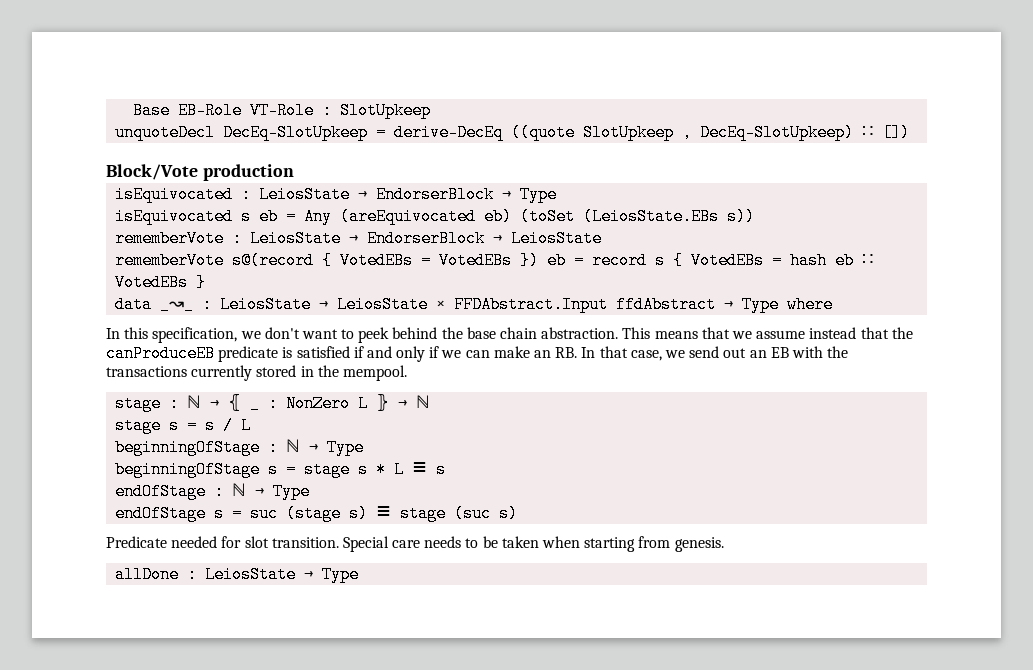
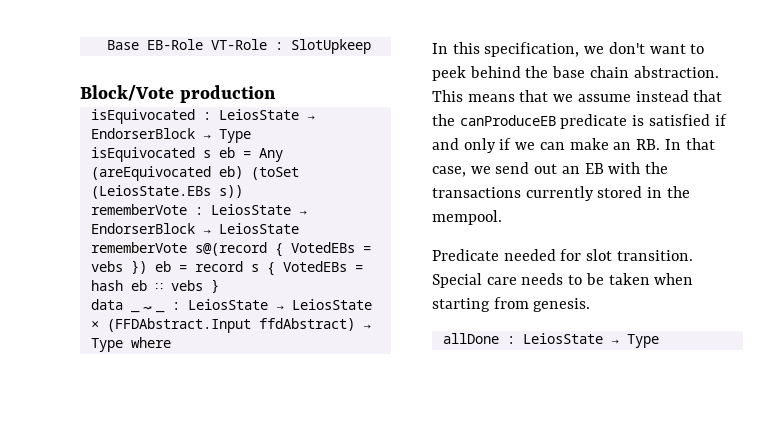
- unquoteDecl DecEq-SlotUpkeep = derive-DecEq ((quote SlotUpkeep , DecEq-SlotUpkeep) ∷ [])
- rememberVote s@(record { VotedEBs = VotedEBs }) eb = record s { VotedEBs = hash eb ∷ VotedEBs }
+ rememberVote s@(record { VotedEBs = vebs }) eb = record s { VotedEBs = hash eb ∷ vebs }
- data _↝_ : LeiosState → LeiosState × FFDAbstract.Input ffdAbstract → Type where
+ data _↝_ : LeiosState → LeiosState × (FFDAbstract.Input ffdAbstract) → Type where
- stage : ℕ → ⦃ _ : NonZero L ⦄ → ℕ
- stage s = s / L
- beginningOfStage : ℕ → Type
- beginningOfStage s = stage s * L ≡ s
- endOfStage : ℕ → Type
- endOfStage s = suc (stage s) ≡ stage (suc s)

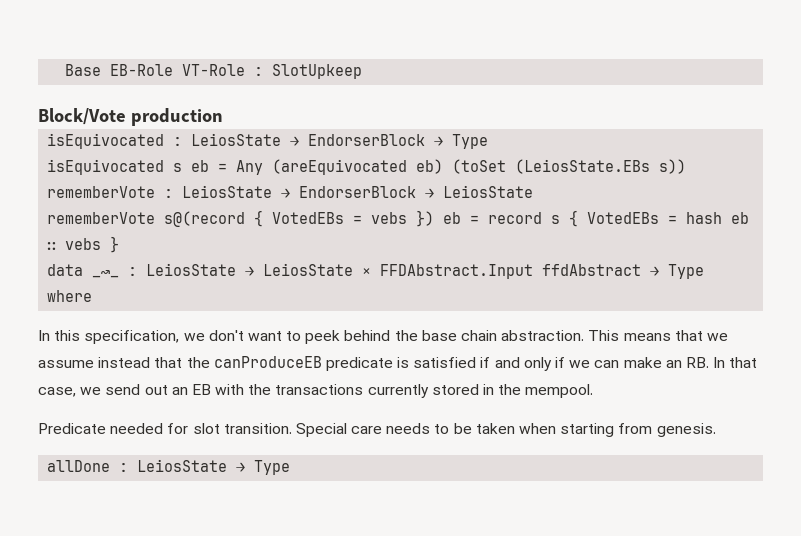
- data _↝_ : LeiosState → LeiosState × (FFDAbstract.Input ffdAbstract) → Type where
+ data _↝_ : LeiosState → LeiosState × FFDAbstract.Input ffdAbstract → Type where

